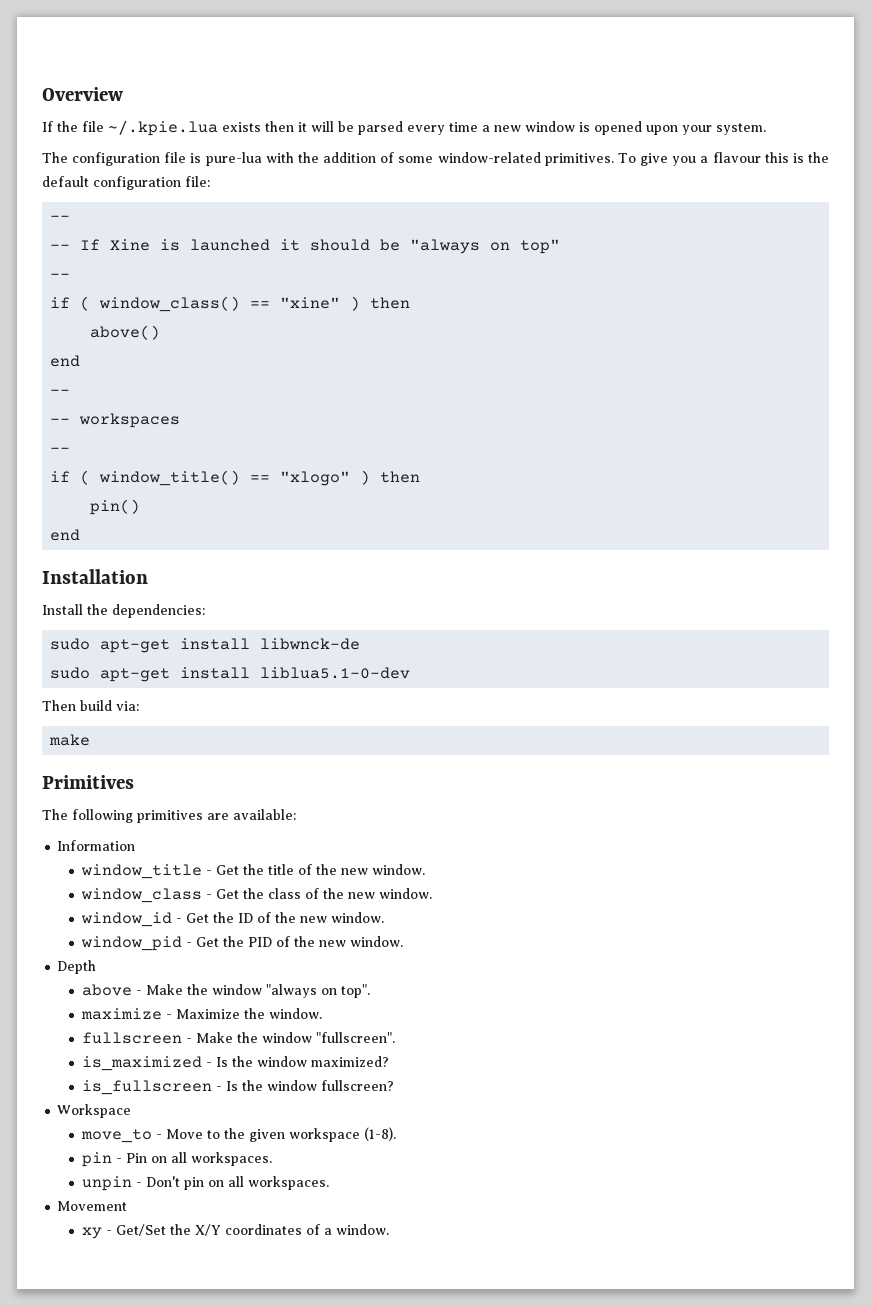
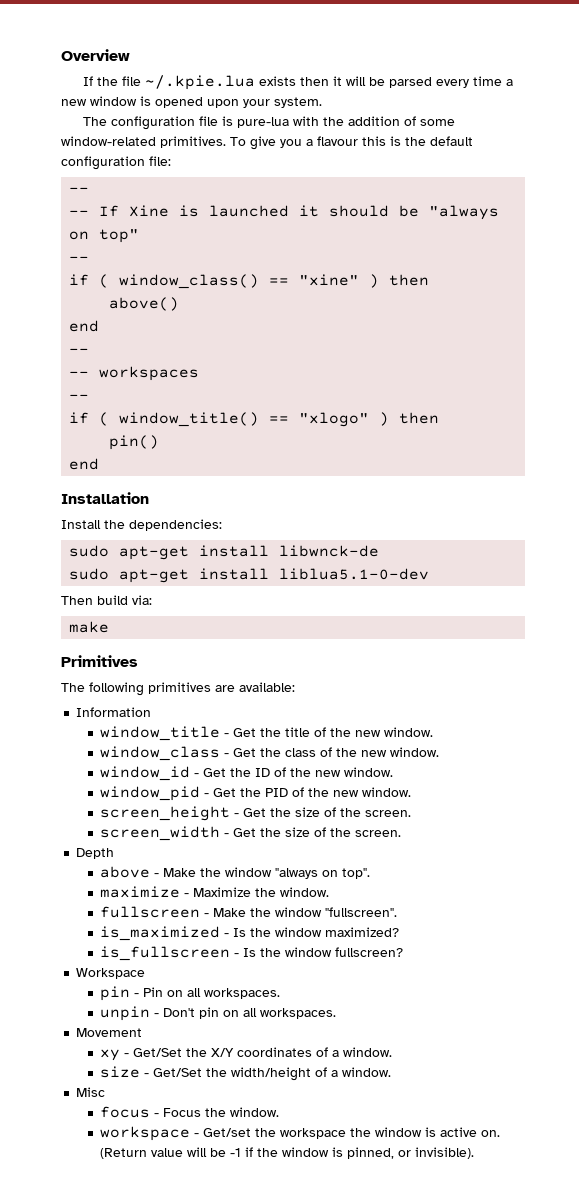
+ screen_height - Get the size of the screen.
+ screen_width - Get the size of the screen.
- move_to - Move to the given workspace (1-8).
+ size - Get/Set the width/height of a window.
+ Misc
+ focus - Focus the window.
+ workspace - Get/set the workspace the window is active on. (Return value will be -1 if the window is pinned, or invisible).

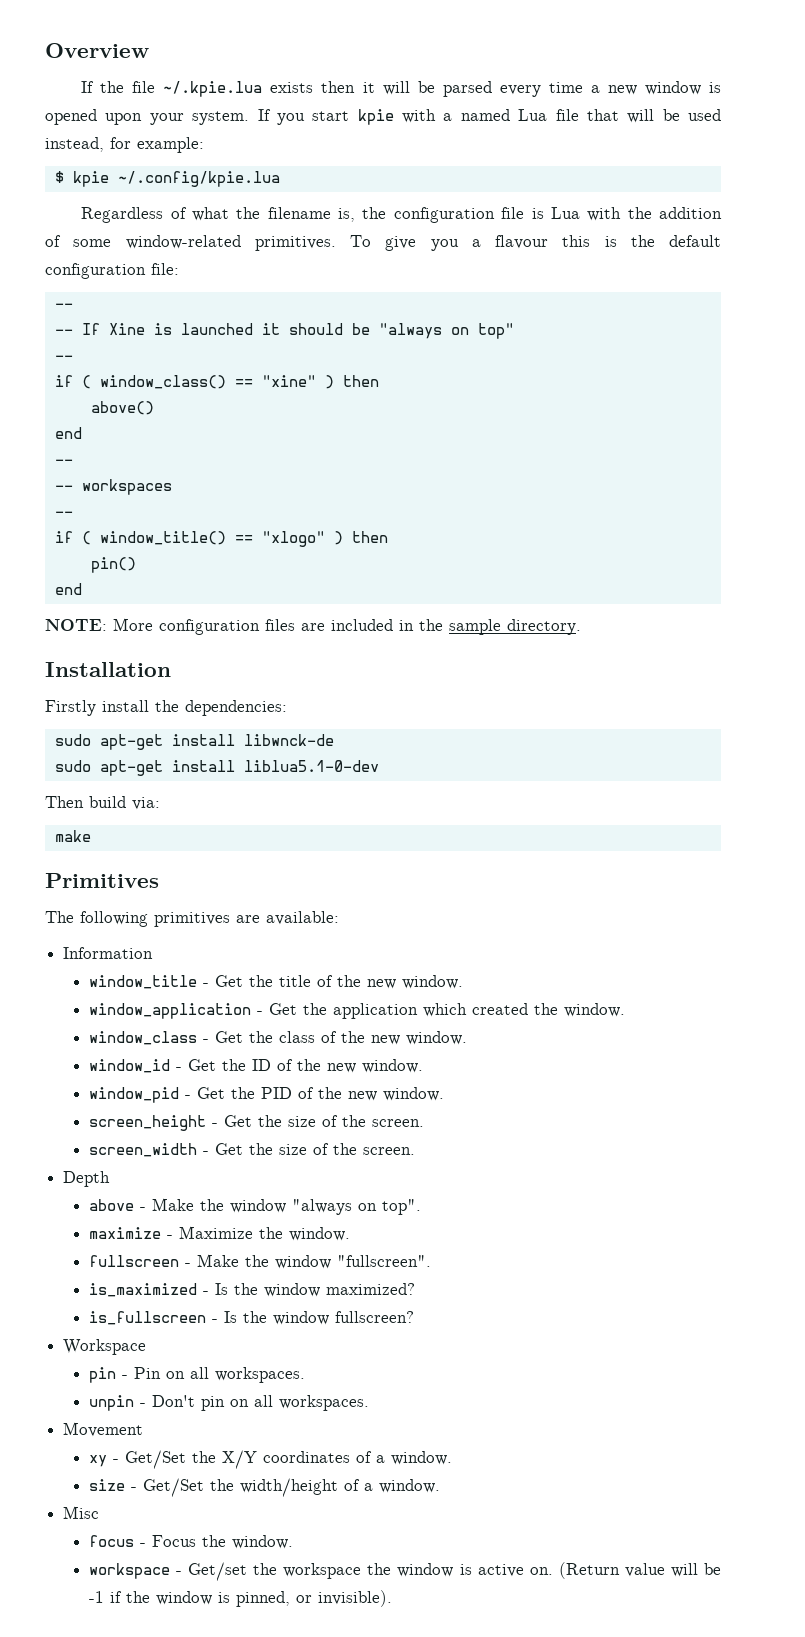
- If the file ~/.kpie.lua exists then it will be parsed every time a new window is opened upon your system.
- The configuration file is pure-lua with the addition of some window-related primitives.
+ If the file ~/.kpie.lua exists then it will be parsed every time a new window is opened upon your system. If you start kpie with a named Lua file that will be used instead, for example:
+ $ kpie ~/.config/kpie.lua
+ Regardless of what the filename is, the configuration file is Lua with the addition of some window-related primitives.
+ NOTE: More configuration files are included in the sample directory.
- Install the dependencies:
+ Firstly install the dependencies:
+ window_application - Get the application which created the window.

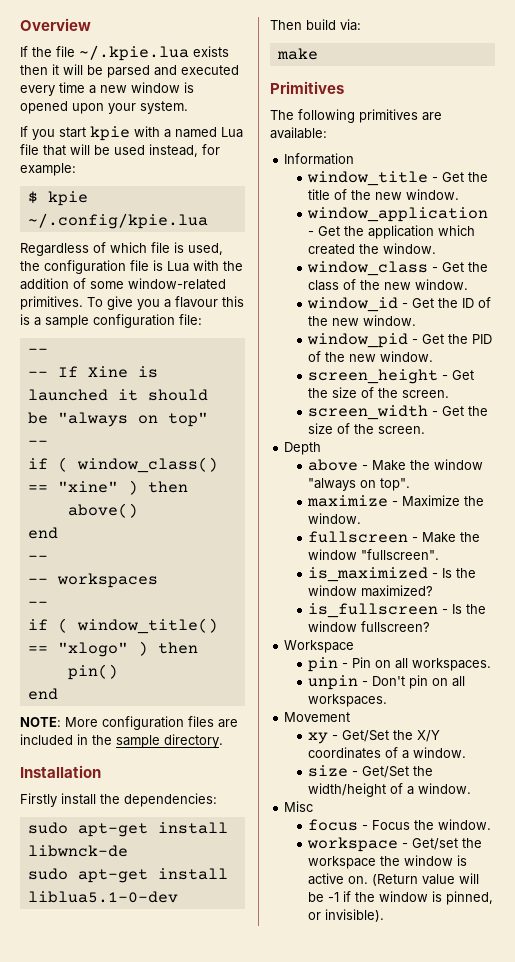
- If the file ~/.kpie.lua exists then it will be parsed every time a new window is opened upon your system. If you start kpie with a named Lua file that will be used instead, for example:
+ If the file ~/.kpie.lua exists then it will be parsed and executed every time a new window is opened upon your system.
+ If you start kpie with a named Lua file that will be used instead, for example:
- Regardless of what the filename is, the configuration file is Lua with the addition of some window-related primitives.
+ Regardless of which file is used, the configuration file is Lua with the addition of some window-related primitives.
- To give you a flavour this is the default configuration file:
+ To give you a flavour this is a sample configuration file:

